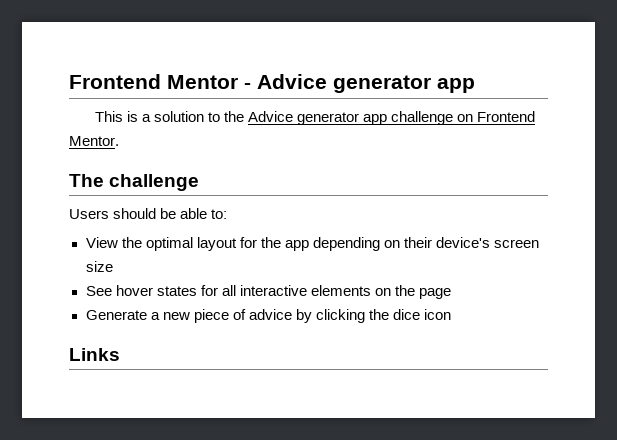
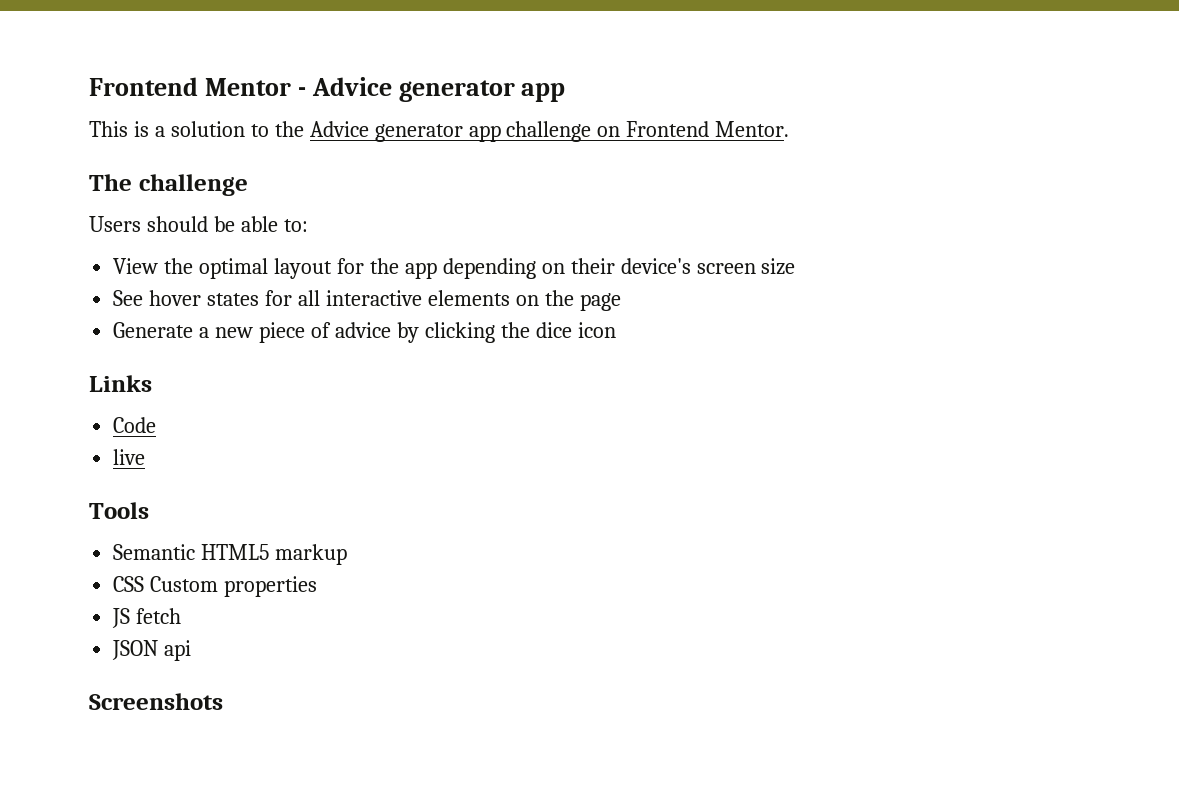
+ Code
+ live
+ Tools
+ Semantic HTML5 markup
+ CSS Custom properties
+ JS fetch
+ JSON api
+ Screenshots

